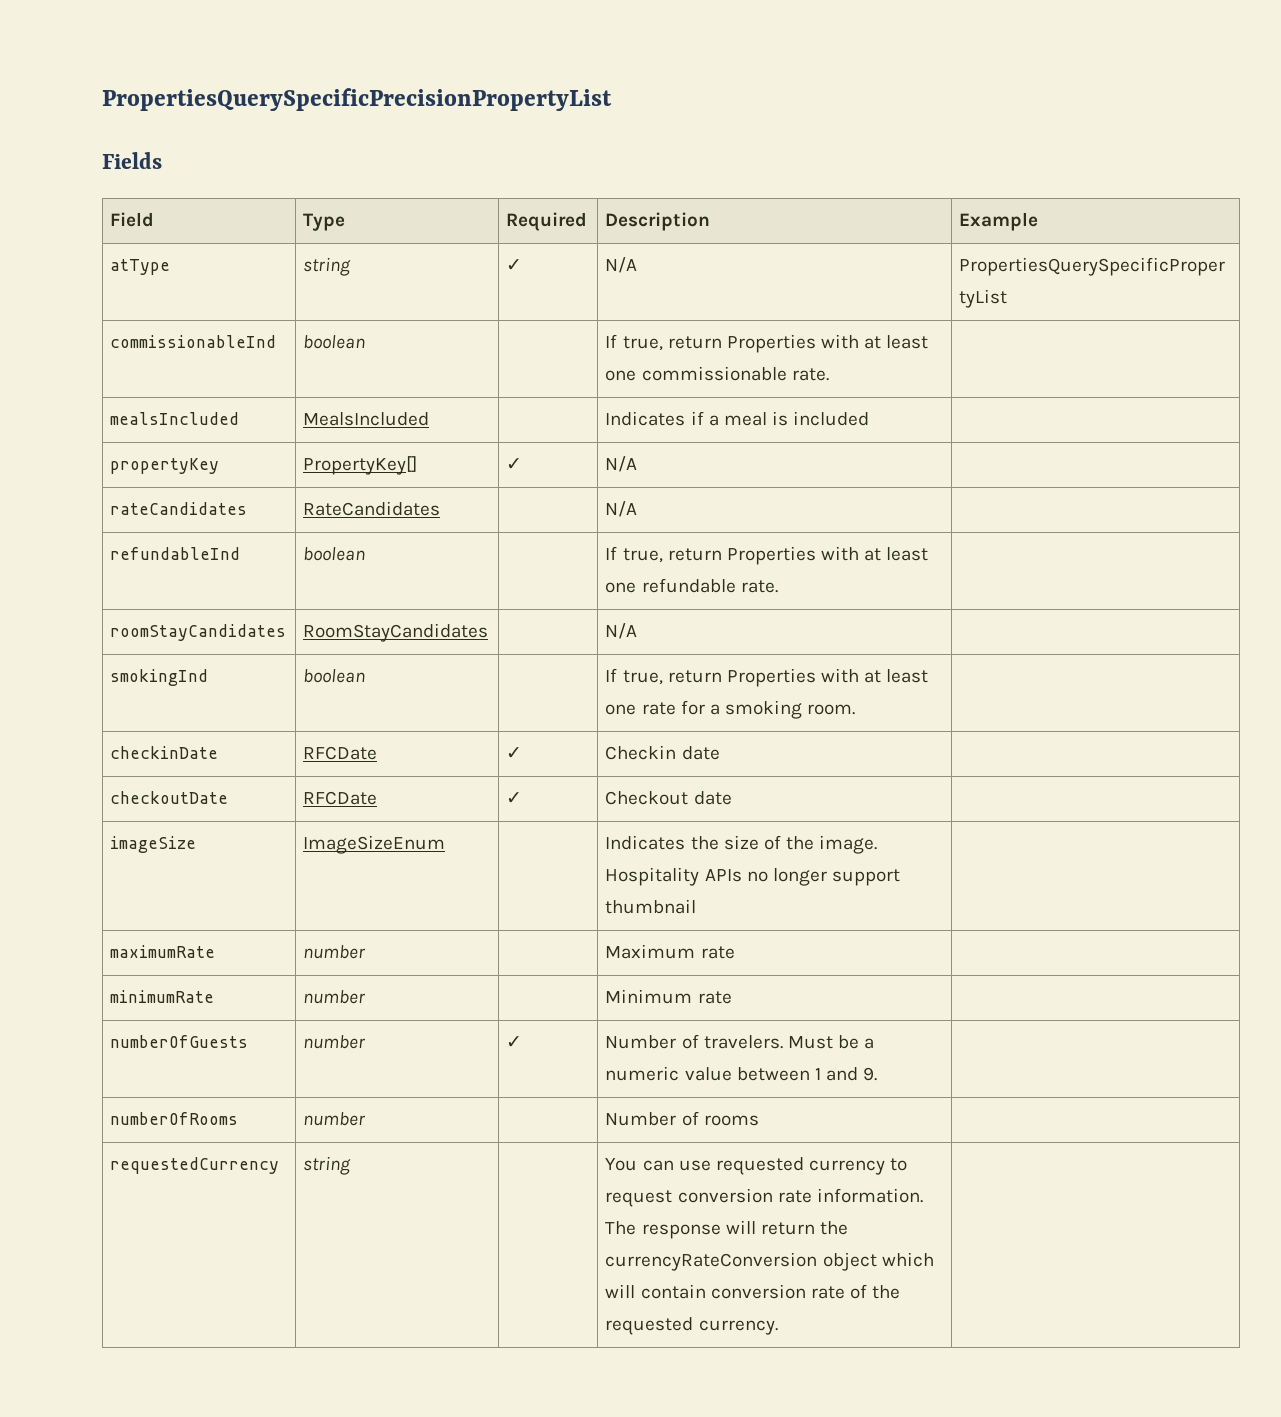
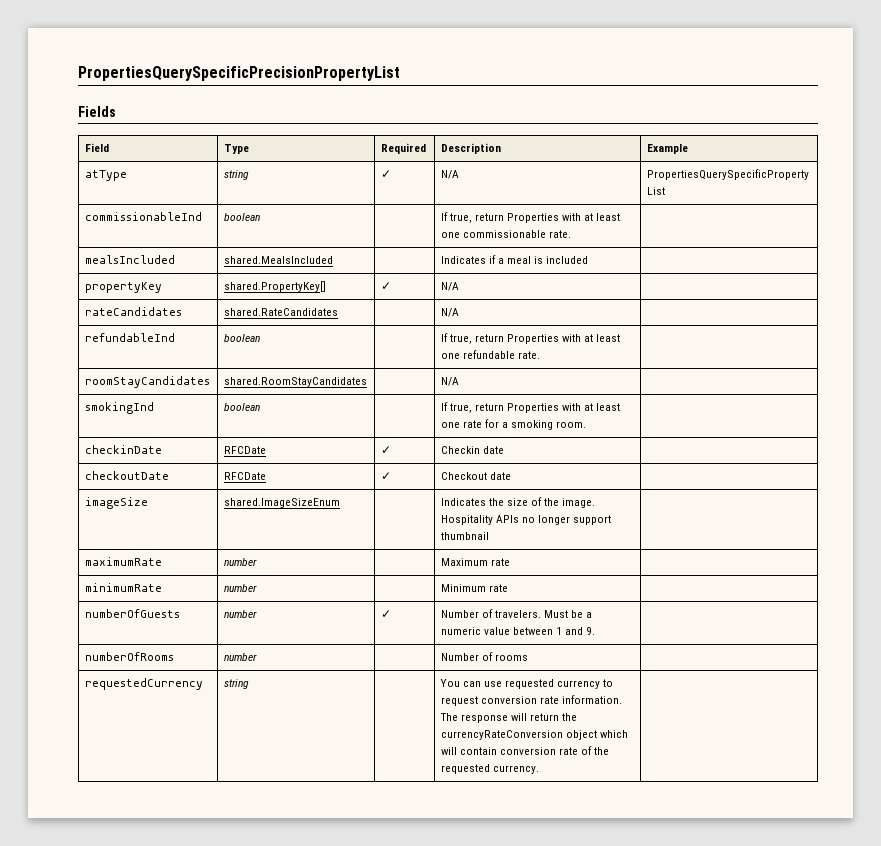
- mealsIncluded | MealsIncluded | | Indicates if a meal is included |
+ mealsIncluded | shared.MealsIncluded | | Indicates if a meal is included |
- propertyKey | PropertyKey[] | ✓ | N/A |
+ propertyKey | shared.PropertyKey[] | ✓ | N/A |
- rateCandidates | RateCandidates | | N/A |
+ rateCandidates | shared.RateCandidates | | N/A |
- roomStayCandidates | RoomStayCandidates | | N/A |
+ roomStayCandidates | shared.RoomStayCandidates | | N/A |
- imageSize | ImageSizeEnum | | Indicates the size of the image. Hospitality APIs no longer support thumbnail |
+ imageSize | shared.ImageSizeEnum | | Indicates the size of the image. Hospitality APIs no longer support thumbnail |

